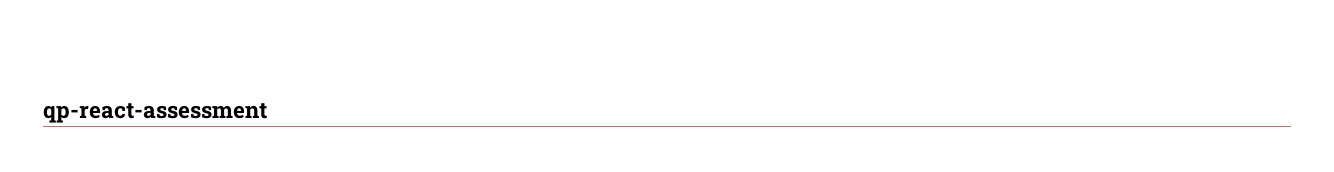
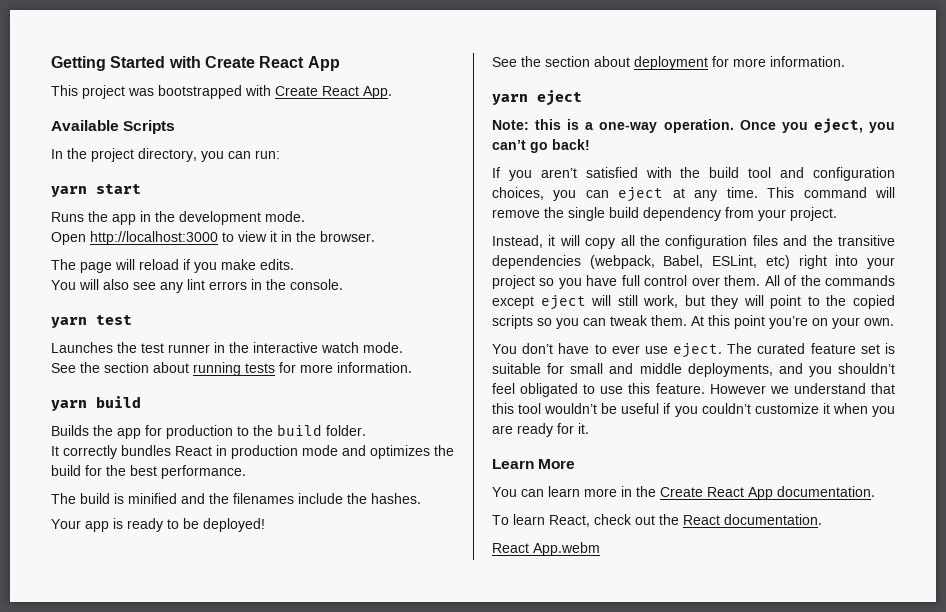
- qp-react-assessment
+ Getting Started with Create React App
+ This project was bootstrapped with Create React App.
+ Available Scripts
+ In the project directory, you can run:
+ yarn start
+ Runs the app in the development mode.
+ Open http://localhost:3000 to view it in the browser.
+ The page will reload if you make edits.
+ You will also see any lint errors in the console.
+ yarn test
+ Launches the test runner in the interactive watch mode.
+ See the section about running tests for more information.
+ yarn build
+ Builds the app for production to the build folder.
+ It correctly bundles React in production mode and optimizes the build for the best performance.
+ The build is minified and the filenames include the hashes.
+ Your app is ready to be deployed!
+ See the section about deployment for more information.
+ yarn eject
+ Note: this is a one-way operation. Once you eject, you can’t go back!
+ If you aren’t satisfied with the build tool and configuration choices, you can eject at any time. This command will remove the single build dependency from your project.
+ Instead, it will copy all the configuration files and the transitive dependencies (webpack, Babel, ESLint, etc) right into your project so you have full control over them. All of the commands except eject will still work, but they will point to the copied scripts so you can tweak them. At this point you’re on your own.
+ You don’t have to ever use eject. The curated feature set is suitable for small and middle deployments, and you shouldn’t feel obligated to use this feature. However we understand that this tool wouldn’t be useful if you couldn’t customize it when you are ready for it.
+ Learn More
+ You can learn more in the Create React App documentation.
+ To learn React, check out the React documentation.
+ React App.webm

